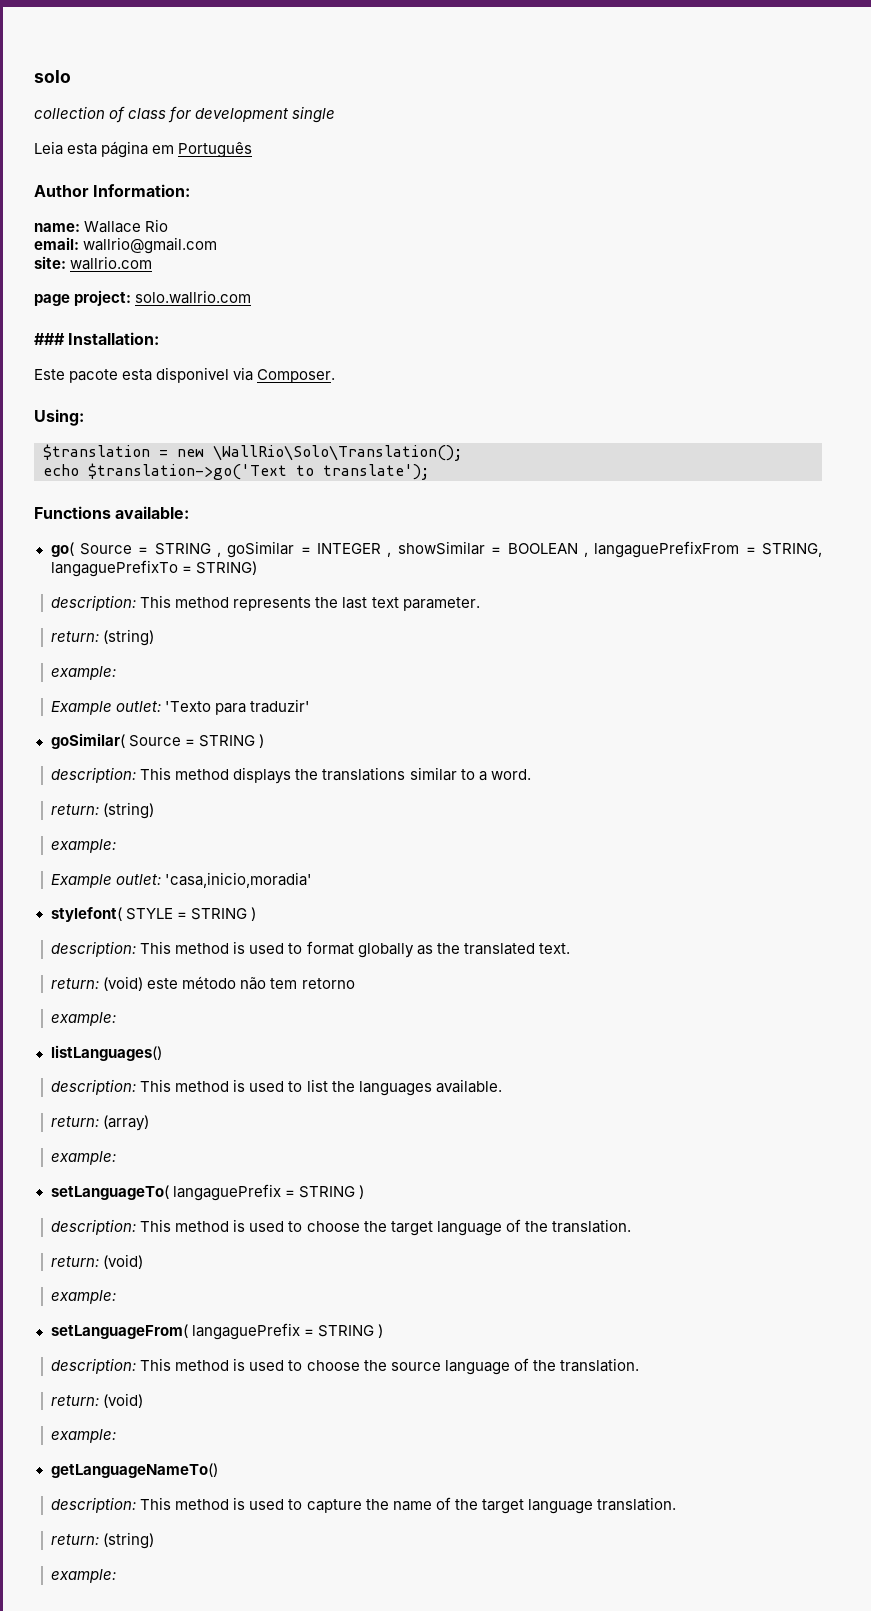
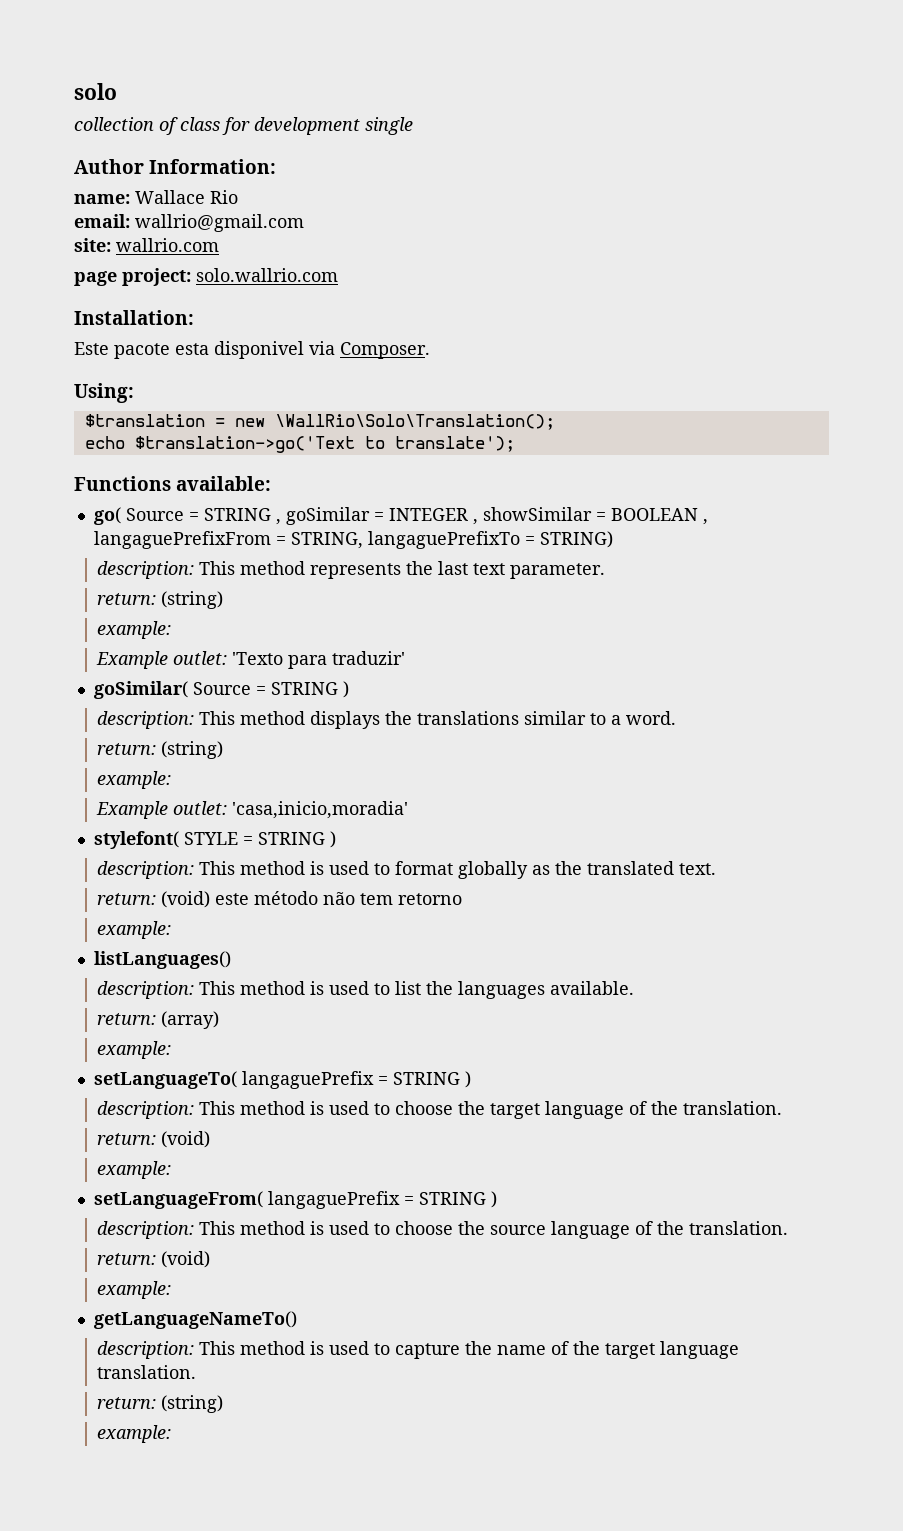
- Leia esta página em Português
- ### Installation:
+ Installation:

